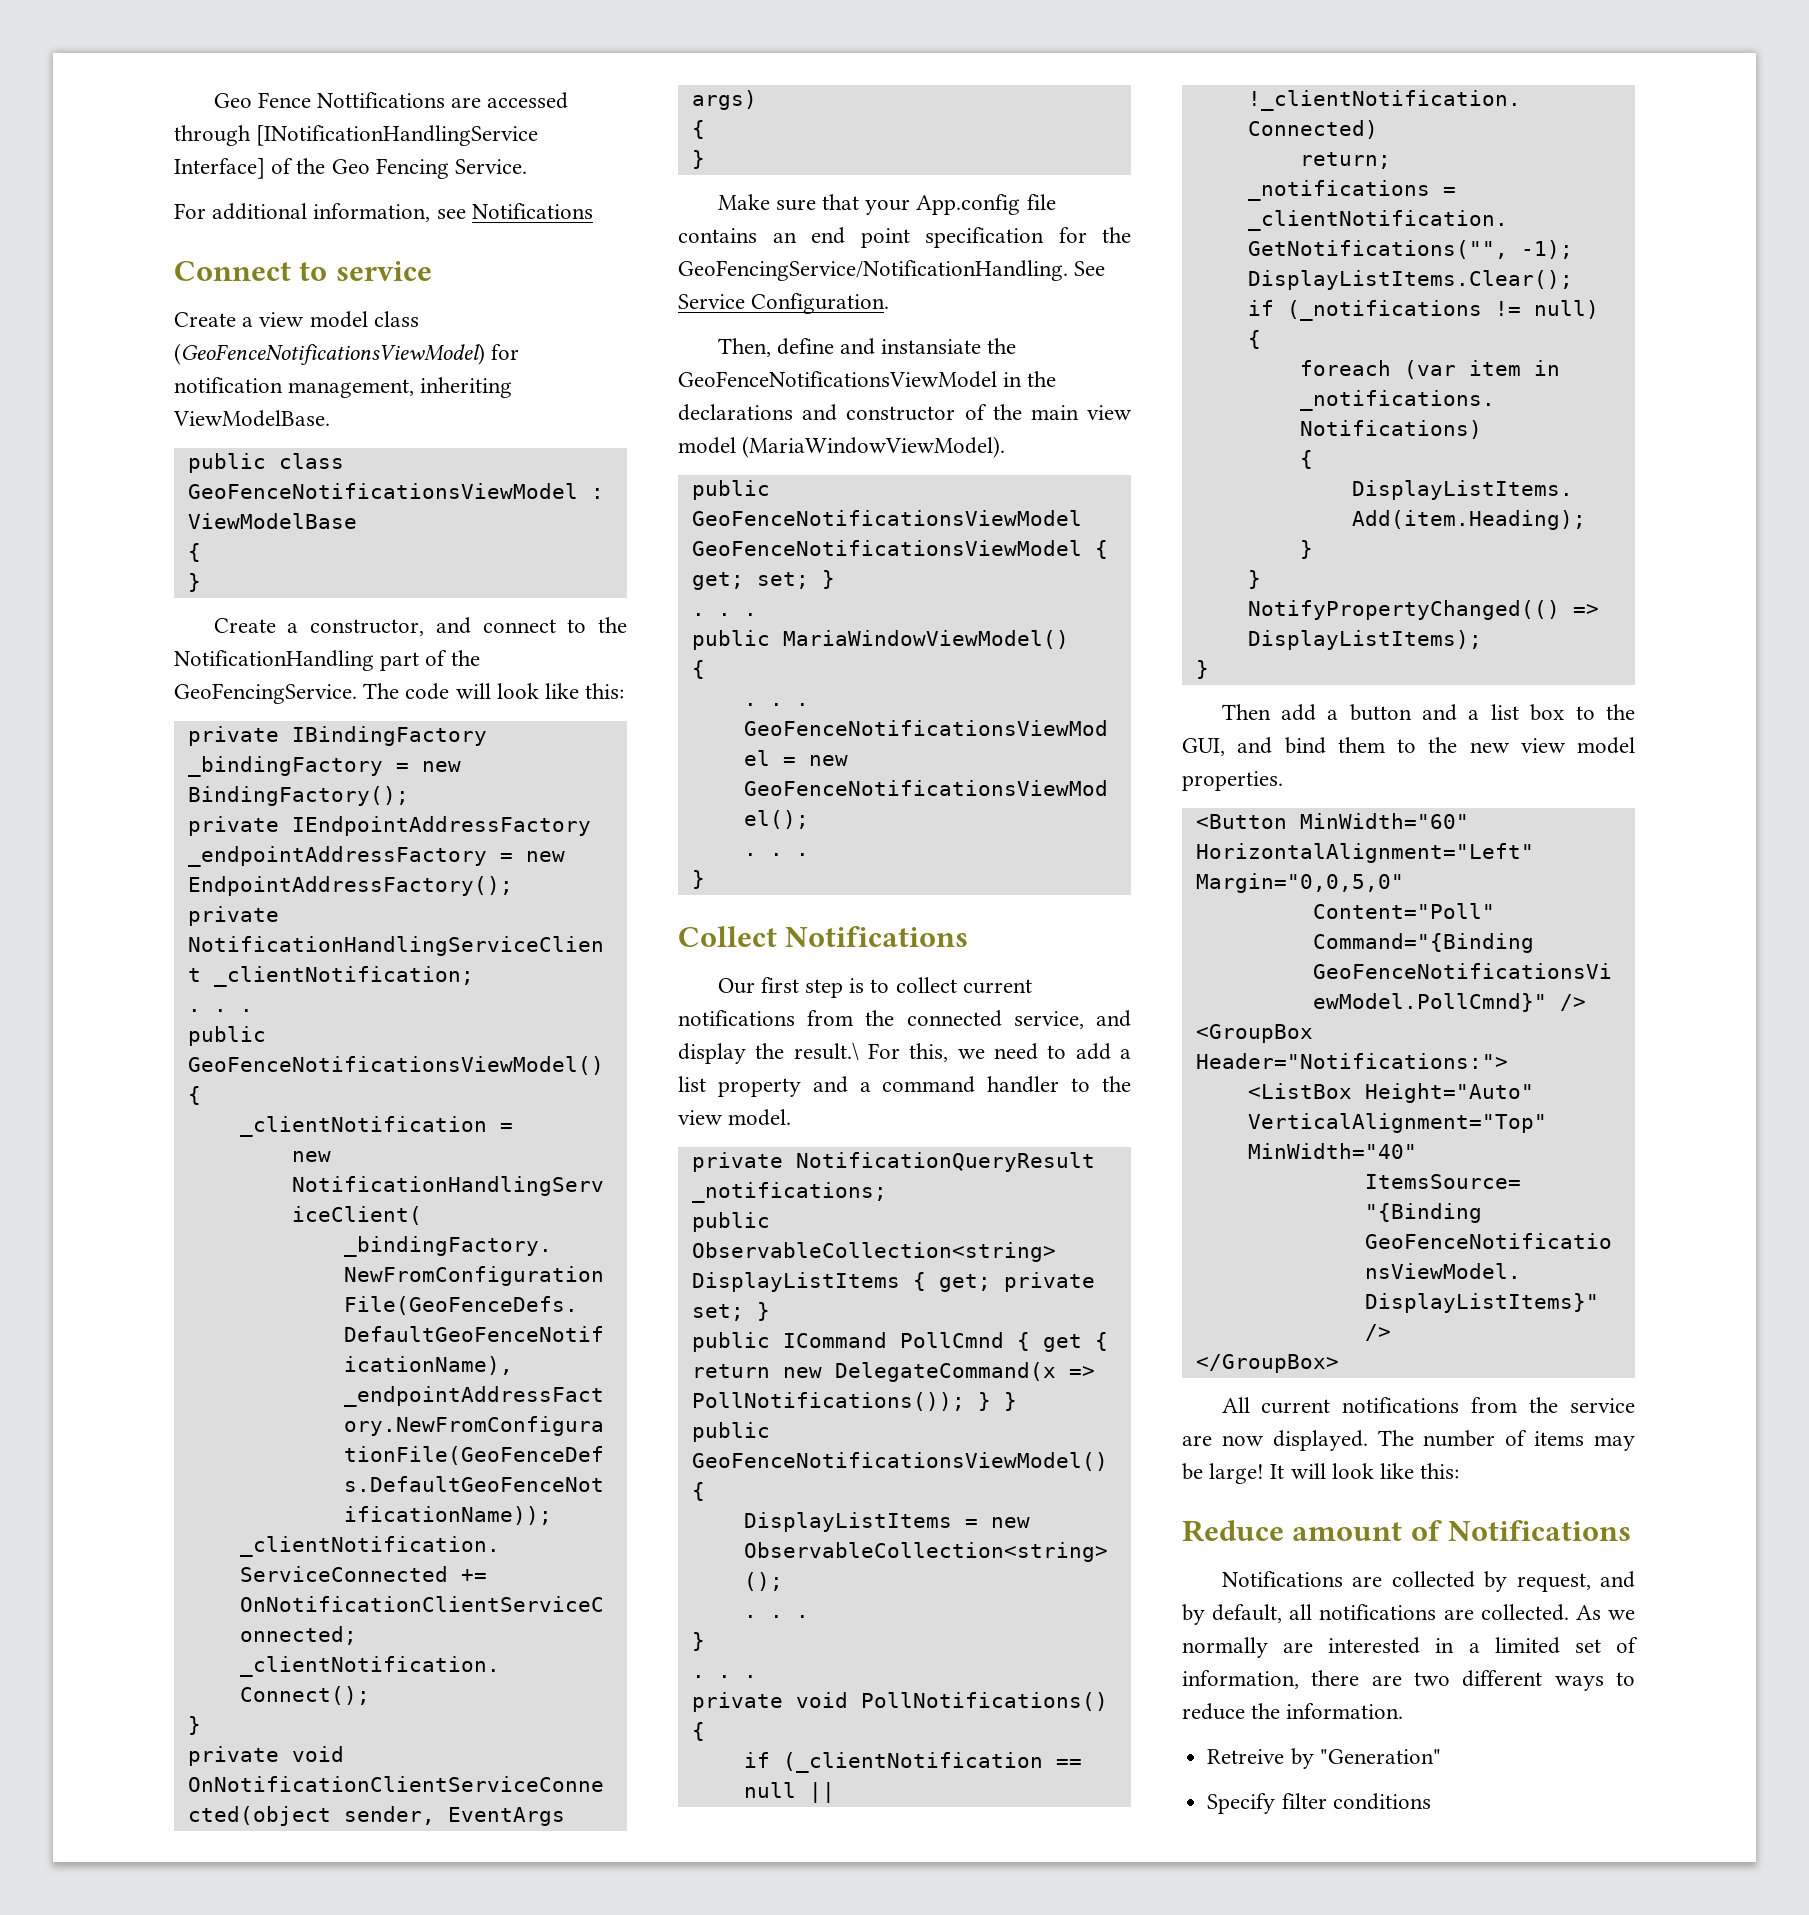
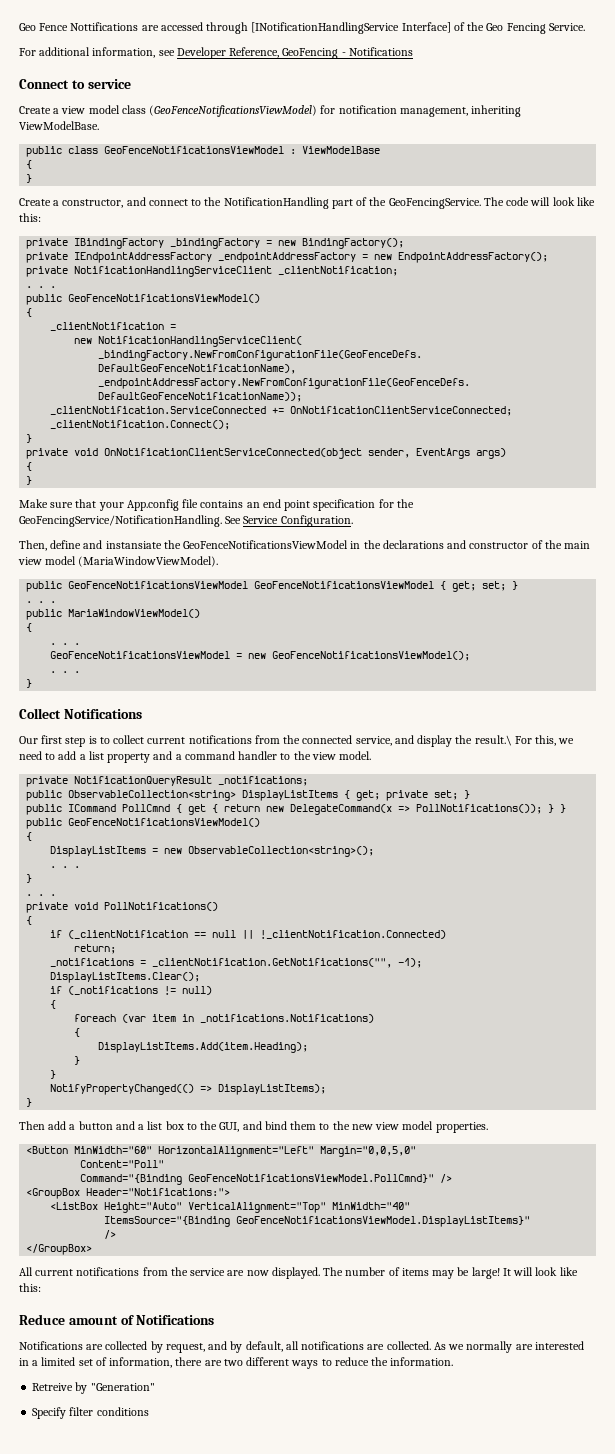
- For additional information, see Notifications
+ For additional information, see Developer Reference, GeoFencing - Notifications

